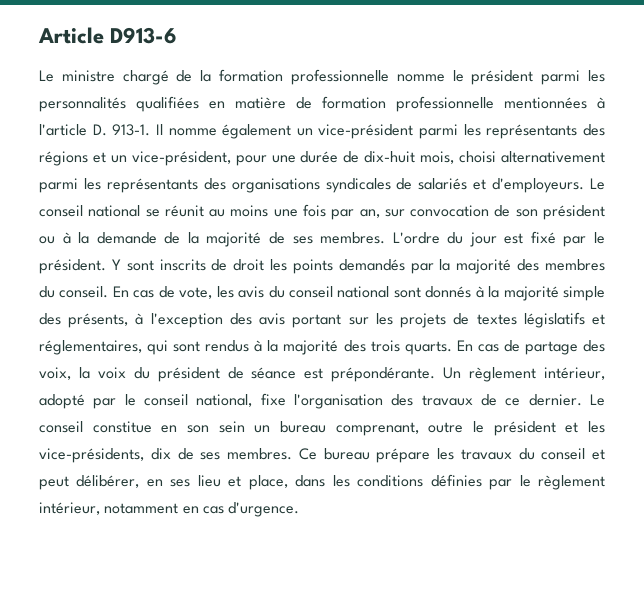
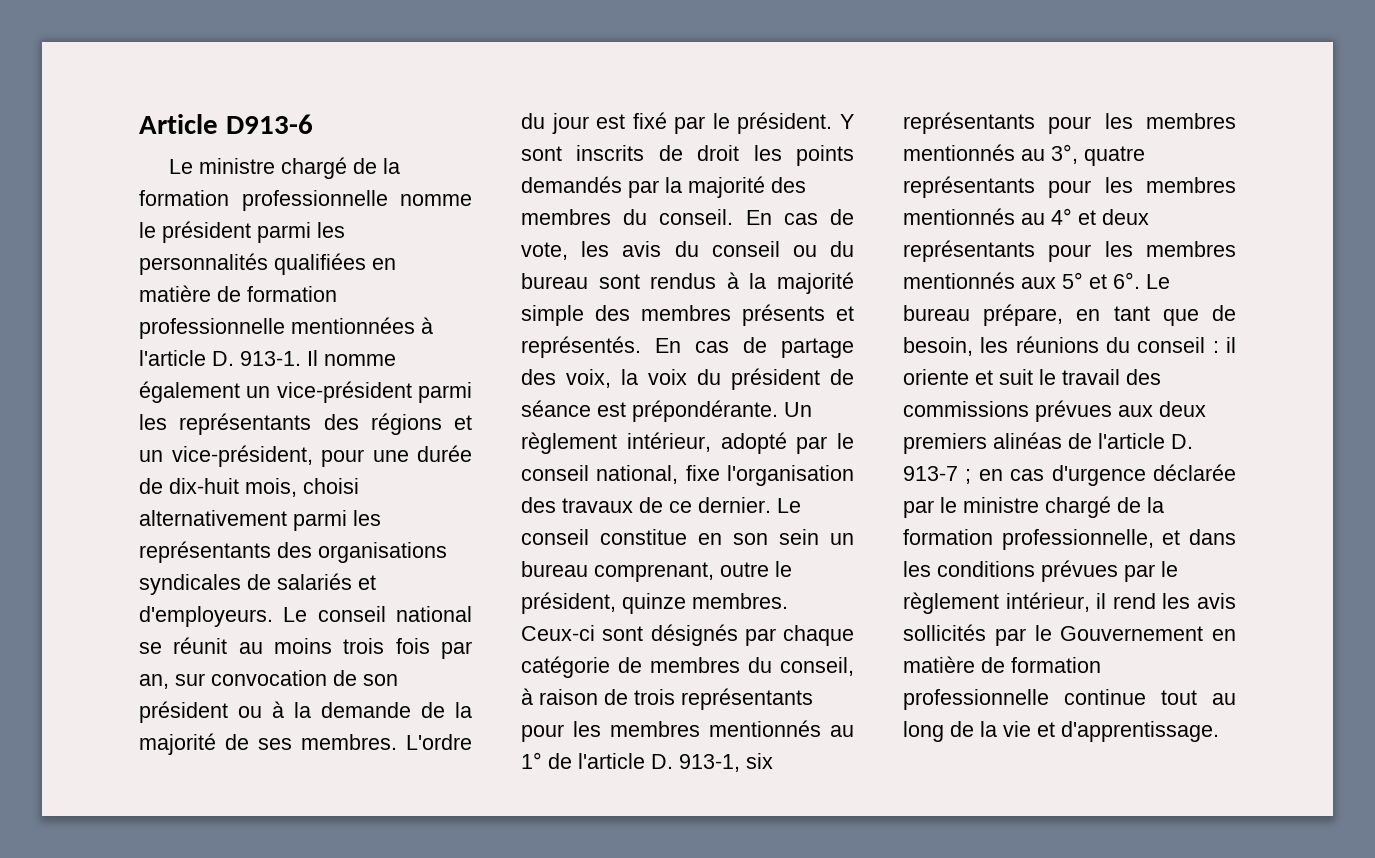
- Le conseil national se réunit au moins une fois par an, sur convocation de son président ou à la demande de la majorité de ses membres.
+ Le conseil national se réunit au moins trois fois par an, sur convocation de son président ou à la demande de la majorité de ses membres.
- En cas de vote, les avis du conseil national sont donnés à la majorité simple des présents, à l'exception des avis portant sur les projets de textes législatifs et réglementaires, qui sont rendus à la majorité des trois quarts.
+ En cas de vote, les avis du conseil ou du bureau sont rendus à la majorité simple des membres présents et représentés.
- Le conseil constitue en son sein un bureau comprenant, outre le président et les vice-présidents, dix de ses membres. Ce bureau prépare les travaux du conseil et peut délibérer, en ses lieu et place, dans les conditions définies par le règlement intérieur, notamment en cas d'urgence.
+ Le conseil constitue en son sein un bureau comprenant, outre le président, quinze membres. Ceux-ci sont désignés par chaque catégorie de membres du conseil, à raison de trois représentants pour les membres mentionnés au 1° de l'article D. 913-1, six représentants pour les membres mentionnés au 3°, quatre représentants pour les membres mentionnés au 4° et deux représentants pour les membres mentionnés aux 5° et 6°. Le bureau prépare, en tant que de besoin, les réunions du conseil : il oriente et suit le travail des commissions prévues aux deux premiers alinéas de l'article D. 913-7 ; en cas d'urgence déclarée par le ministre chargé de la formation professionnelle, et dans les conditions prévues par le règlement intérieur, il rend les avis sollicités par le Gouvernement en matière de formation professionnelle continue tout au long de la vie et d'apprentissage.

